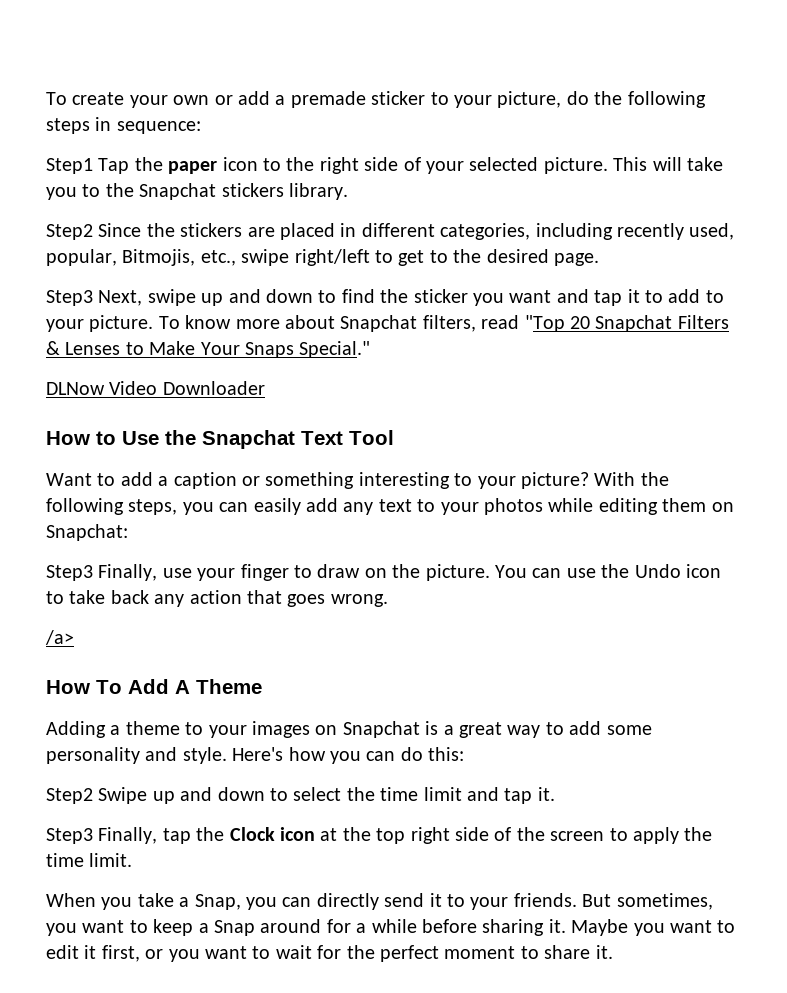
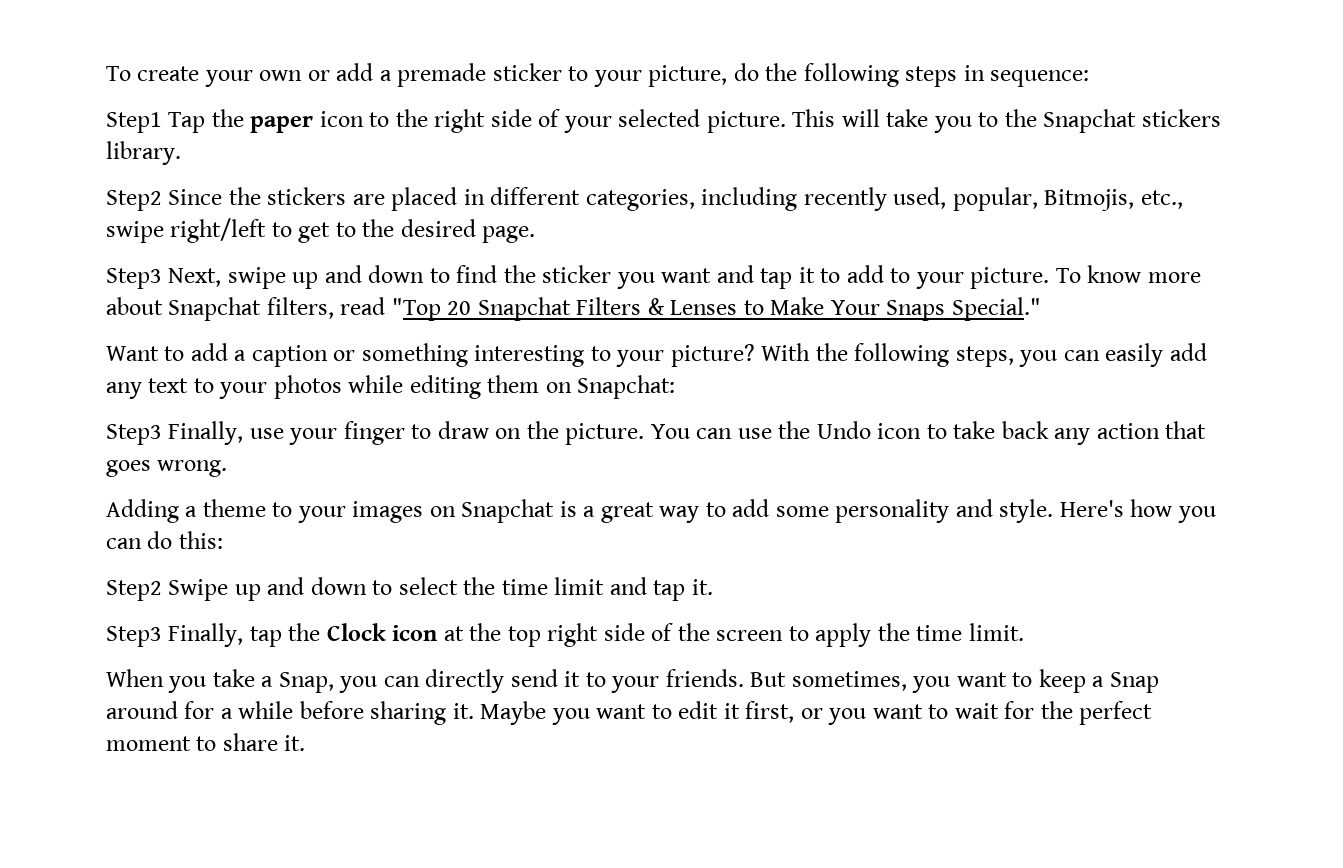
- DLNow Video Downloader
- How to Use the Snapchat Text Tool
- /a>
- How To Add A Theme

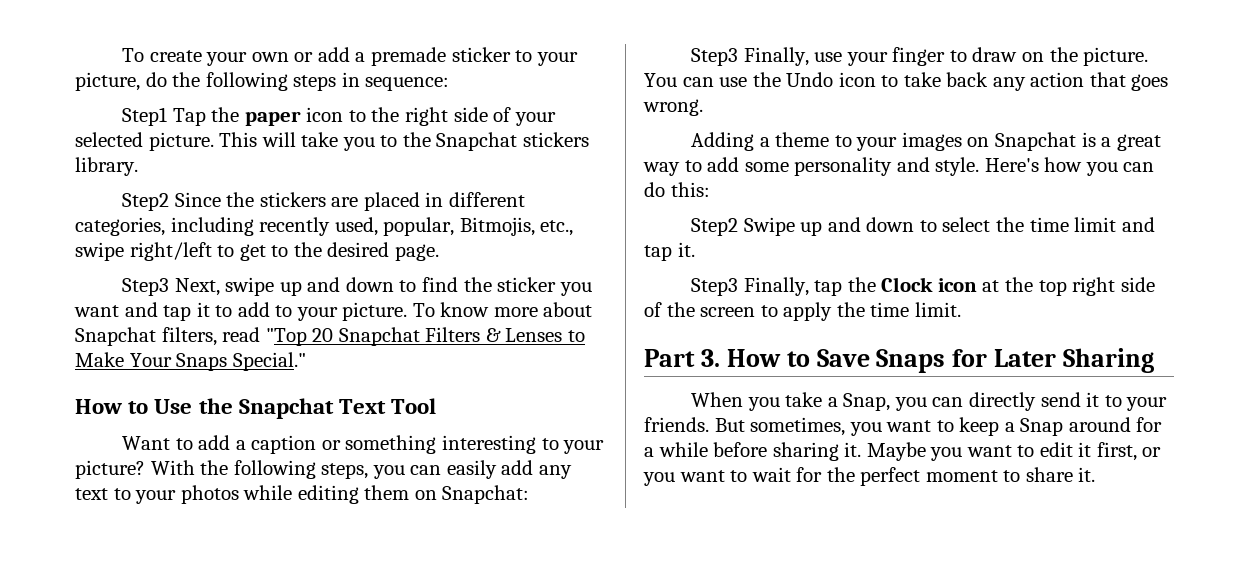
+ How to Use the Snapchat Text Tool
+ Part 3. How to Save Snaps for Later Sharing

